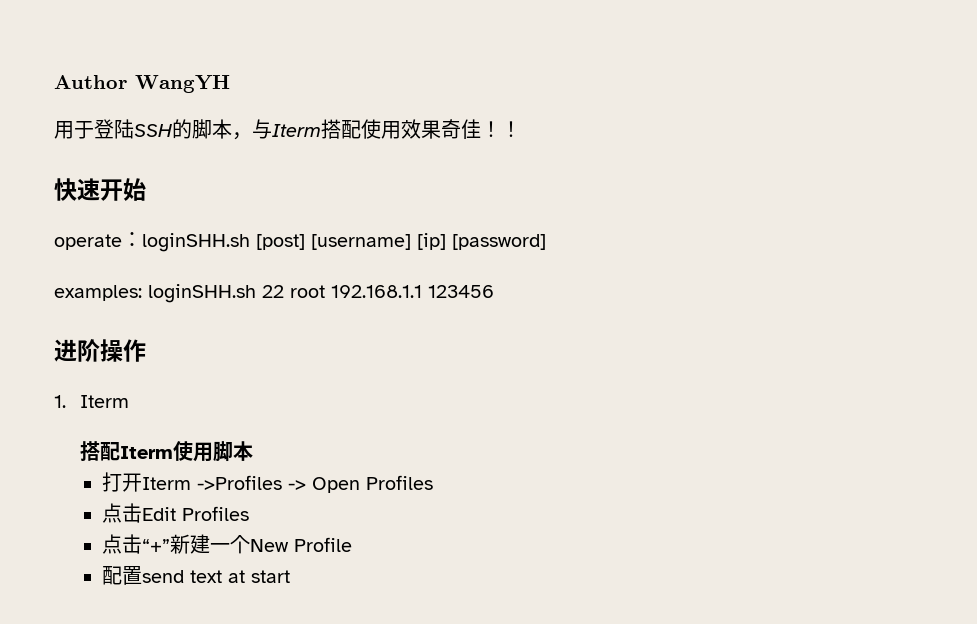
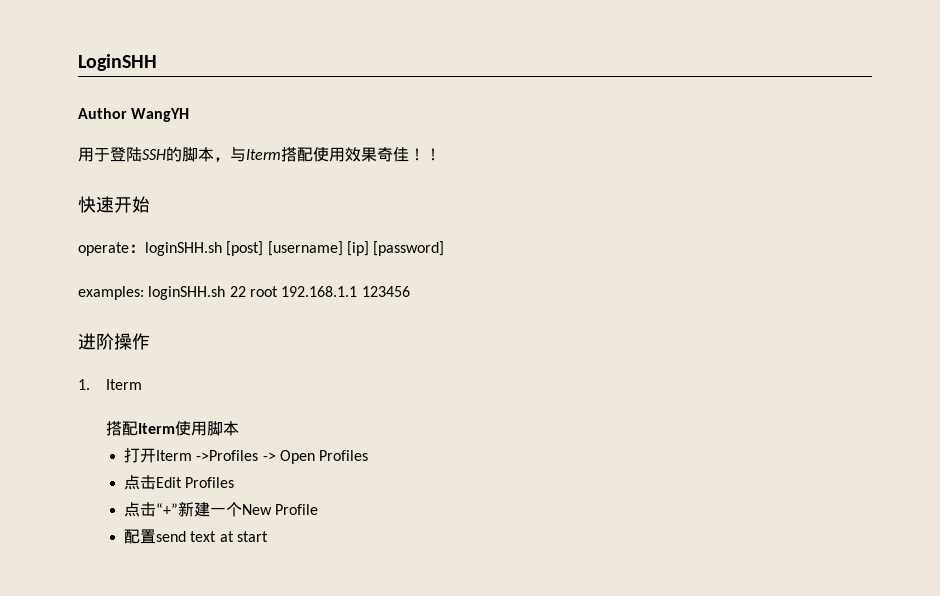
+ LoginSHH

